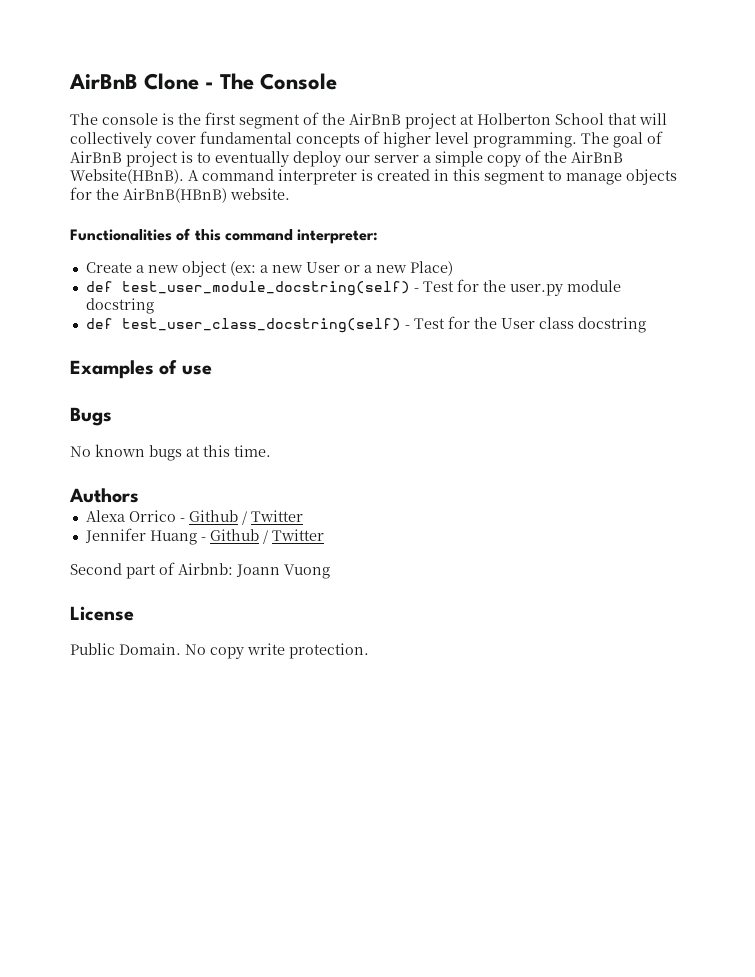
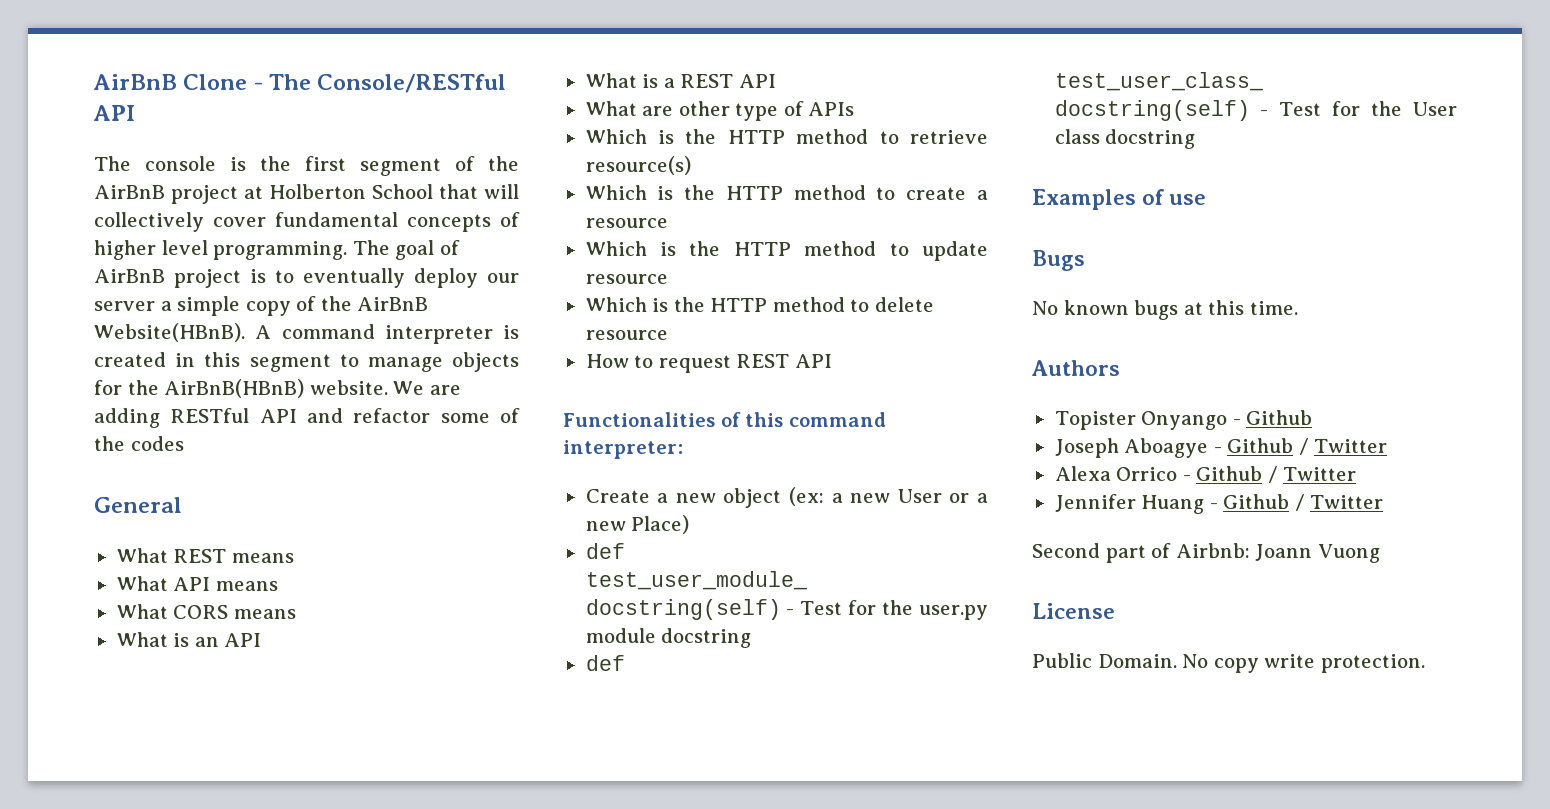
- AirBnB Clone - The Console
+ AirBnB Clone - The Console/RESTful API
+ We are adding RESTful API and refactor some of the codes
+ General
+ What REST means
+ What API means
+ What CORS means
+ What is an API
+ What is a REST API
+ What are other type of APIs
+ Which is the HTTP method to retrieve resource(s)
+ Which is the HTTP method to create a resource
+ Which is the HTTP method to update resource
+ Which is the HTTP method to delete resource
+ How to request REST API
+ Topister Onyango - Github
+ Joseph Aboagye - Github / Twitter

